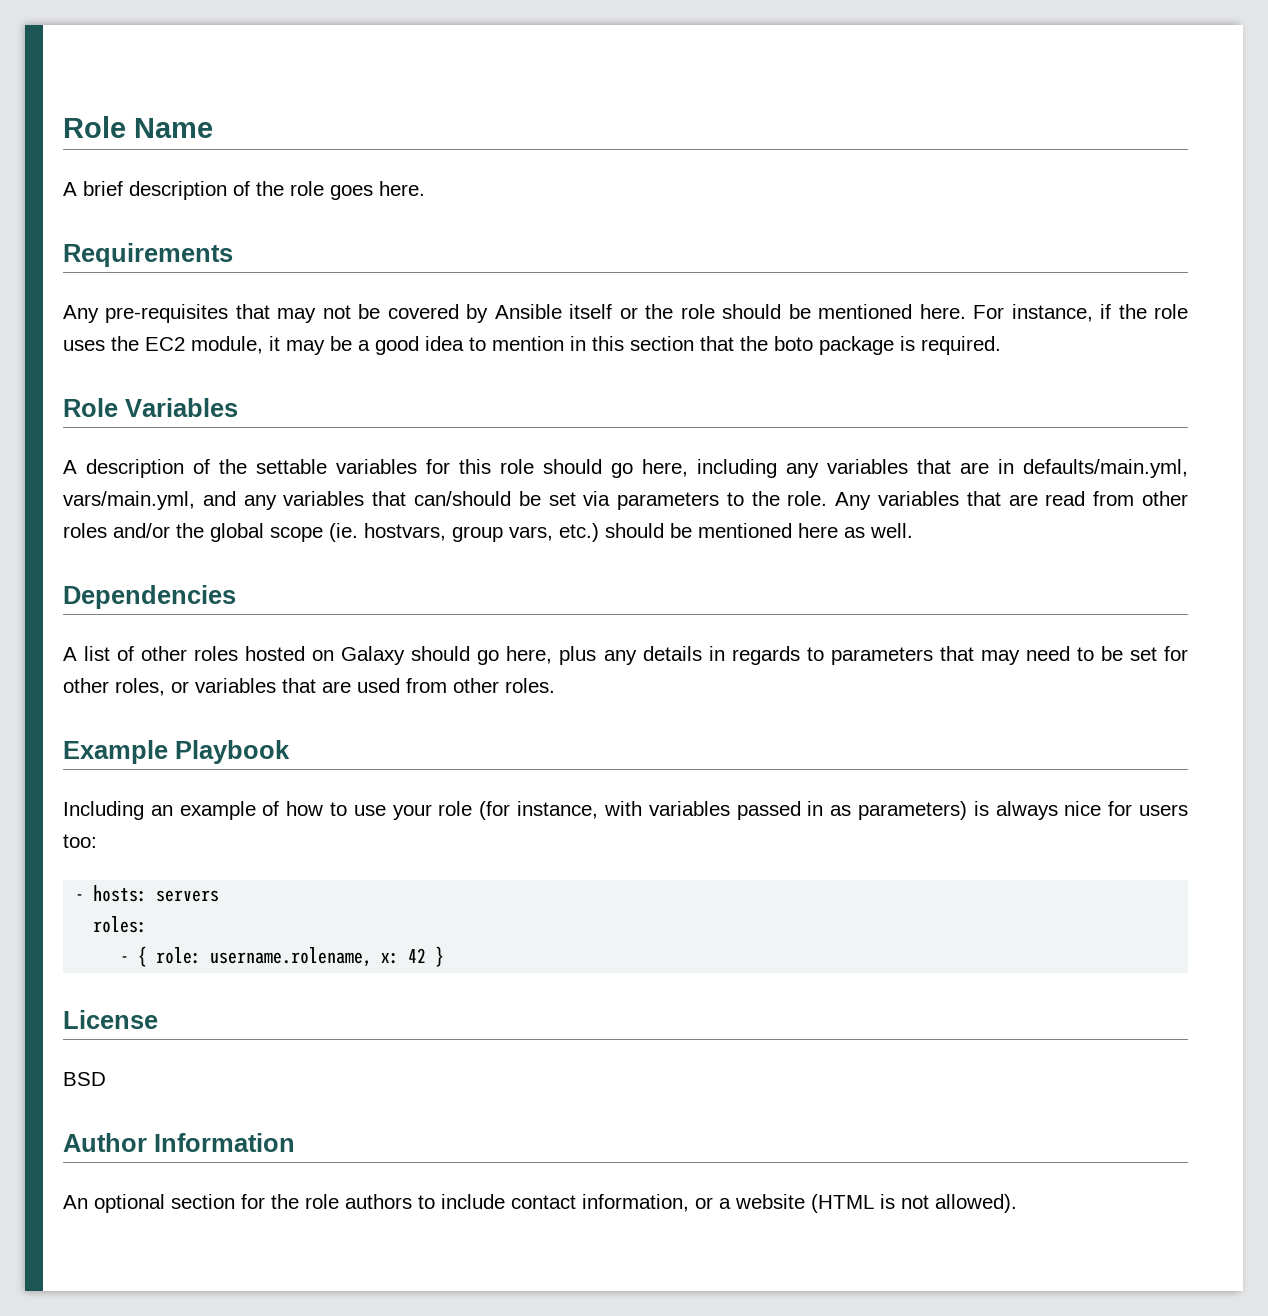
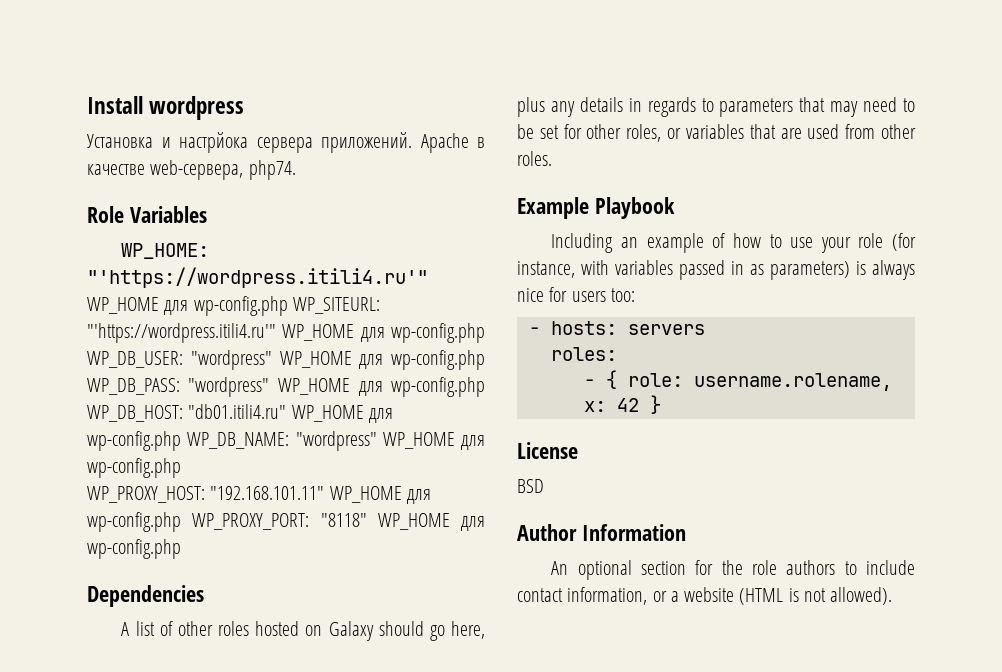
- Role Name
- A brief description of the role goes here.
- Requirements
- Any pre-requisites that may not be covered by Ansible itself or the role should be mentioned here. For instance, if the role uses the EC2 module, it may be a good idea to mention in this section that the boto package is required.
+ Install wordpress
+ Установка и настрйока сервера приложений. Apache в качестве web-сервера, php74.
  Role Variables
- A description of the settable variables for this role should go here, including any variables that are in defaults/main.yml, vars/main.yml, and any variables that can/should be set via parameters to the role. Any variables that are read from other roles and/or the global scope (ie. hostvars, group vars, etc.) should be mentioned here as well.
+ WP_HOME: "'https://wordpress.itili4.ru'" WP_HOME для wp-config.php WP_SITEURL: "'https://wordpress.itili4.ru'" WP_HOME для wp-config.php WP_DB_USER: "wordpress" WP_HOME для wp-config.php WP_DB_PASS: "wordpress" WP_HOME для wp-config.php WP_DB_HOST: "db01.itili4.ru" WP_HOME для wp-config.php WP_DB_NAME: "wordpress" WP_HOME для wp-config.php
+ WP_PROXY_HOST: "192.168.101.11" WP_HOME для wp-config.php WP_PROXY_PORT: "8118" WP_HOME для wp-config.php

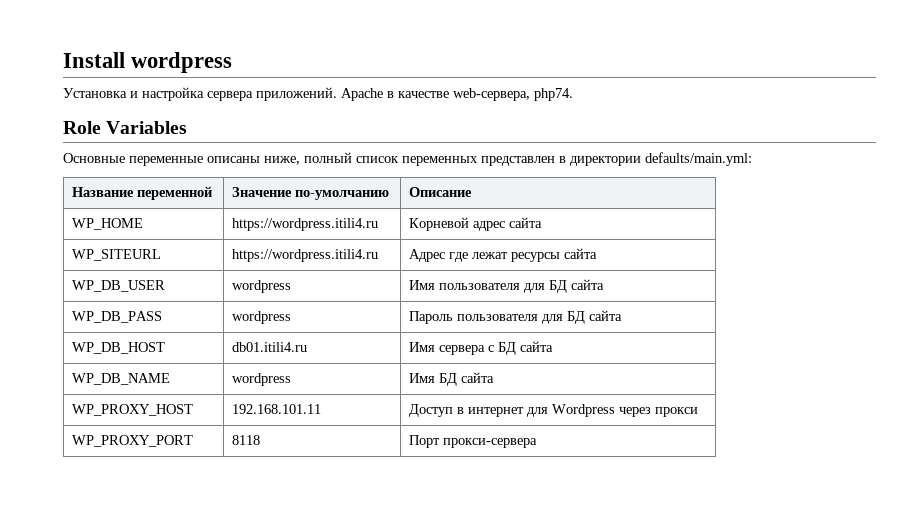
- Установка и настрйока сервера приложений.
+ Установка и настройка сервера приложений.
- WP_HOME: "'https://wordpress.itili4.ru'" WP_HOME для wp-config.php WP_SITEURL: "'https://wordpress.itili4.ru'" WP_HOME для wp-config.php WP_DB_USER: "wordpress" WP_HOME для wp-config.php WP_DB_PASS: "wordpress" WP_HOME для wp-config.php WP_DB_HOST: "db01.itili4.ru" WP_HOME для wp-config.php WP_DB_NAME: "wordpress" WP_HOME для wp-config.php
- WP_PROXY_HOST: "192.168.101.11" WP_HOME для wp-config.php WP_PROXY_PORT: "8118" WP_HOME для wp-config.php
- Dependencies
- A list of other roles hosted on Galaxy should go here, plus any details in regards to parameters that may need to be set for other roles, or variables that are used from other roles.
- Example Playbook
- Including an example of how to use your role (for instance, with variables passed in as parameters) is always nice for users too:
- - hosts: servers
- roles:
- - { role: username.rolename, x: 42 }
- License
- BSD
- Author Information
- An optional section for the role authors to include contact information, or a website (HTML is not allowed).
+ Основные переменные описаны ниже, полный список переменных представлен в директории defaults/main.yml:
+ Название переменной | Значение по-умолчанию | Описание
+ WP_HOME | https://wordpress.itili4.ru | Корневой адрес сайта
+ WP_SITEURL | https://wordpress.itili4.ru | Адрес где лежат ресурсы сайта
+ WP_DB_USER | wordpress | Имя пользователя для БД сайта
+ WP_DB_PASS | wordpress | Пароль пользователя для БД сайта
+ WP_DB_HOST | db01.itili4.ru | Имя сервера с БД сайта
+ WP_DB_NAME | wordpress | Имя БД сайта
+ WP_PROXY_HOST | 192.168.101.11 | Доступ в интернет для Wordpress через прокси
+ WP_PROXY_PORT | 8118 | Порт прокси-сервера

